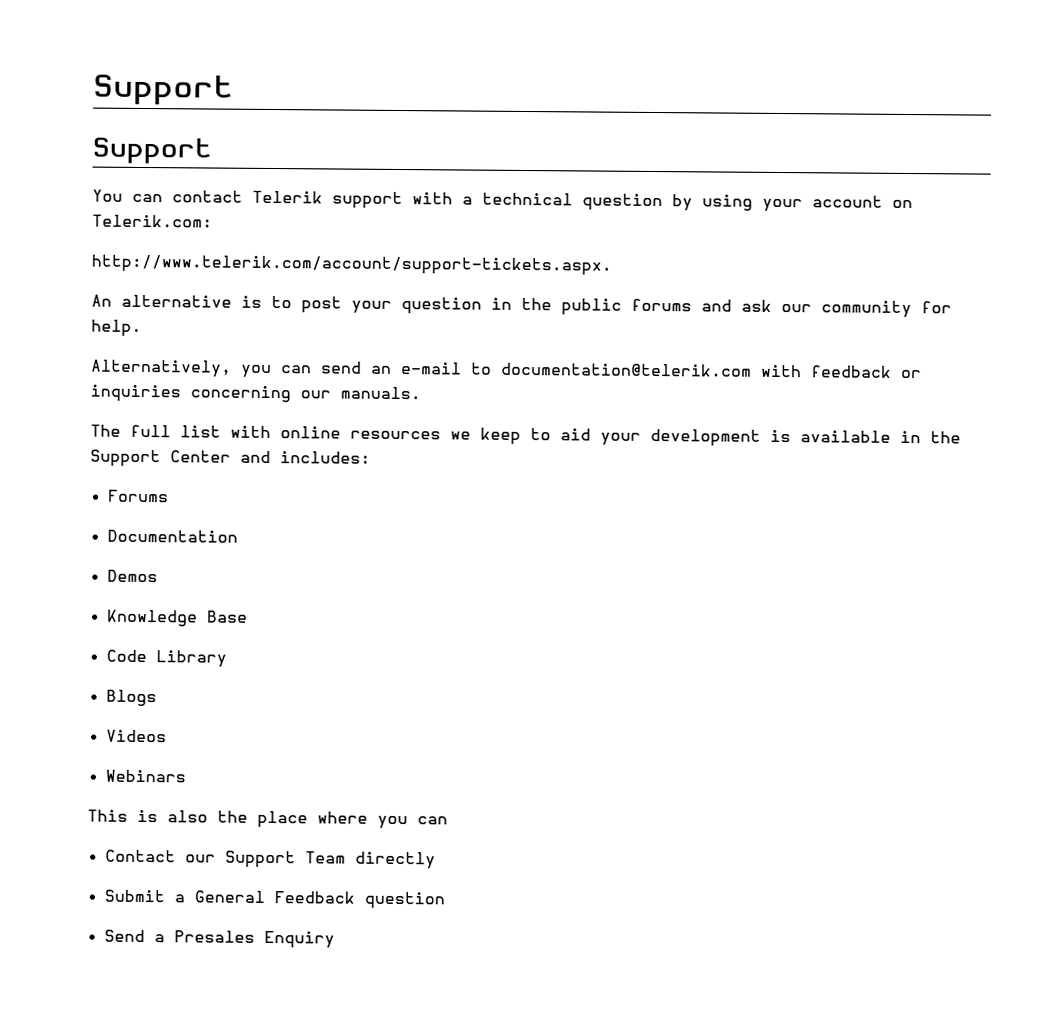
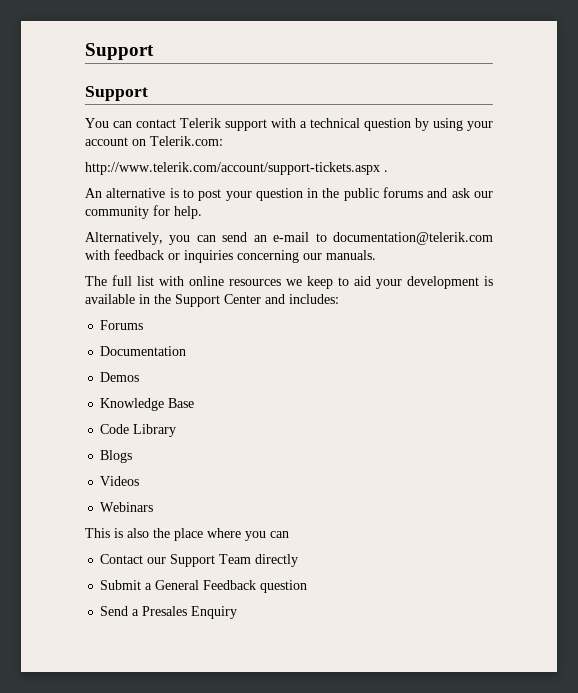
- http://www.telerik.com/account/support-tickets.aspx.
+ http://www.telerik.com/account/support-tickets.aspx .

